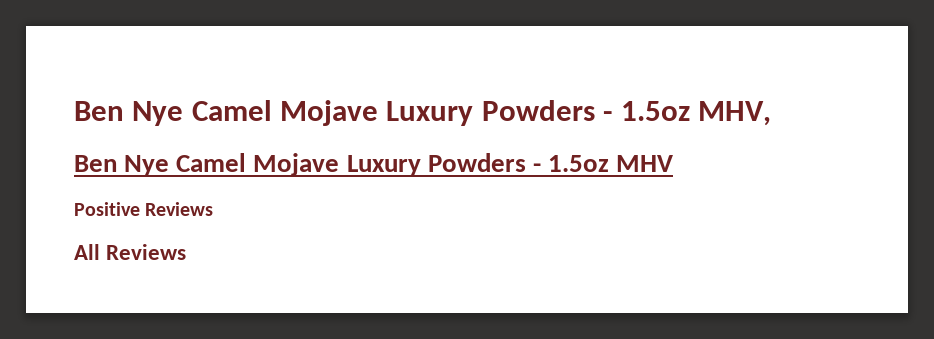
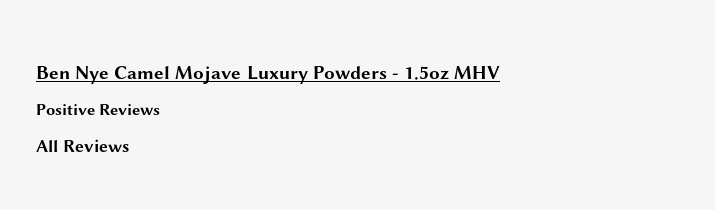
- Ben Nye Camel Mojave Luxury Powders - 1.5oz MHV,

